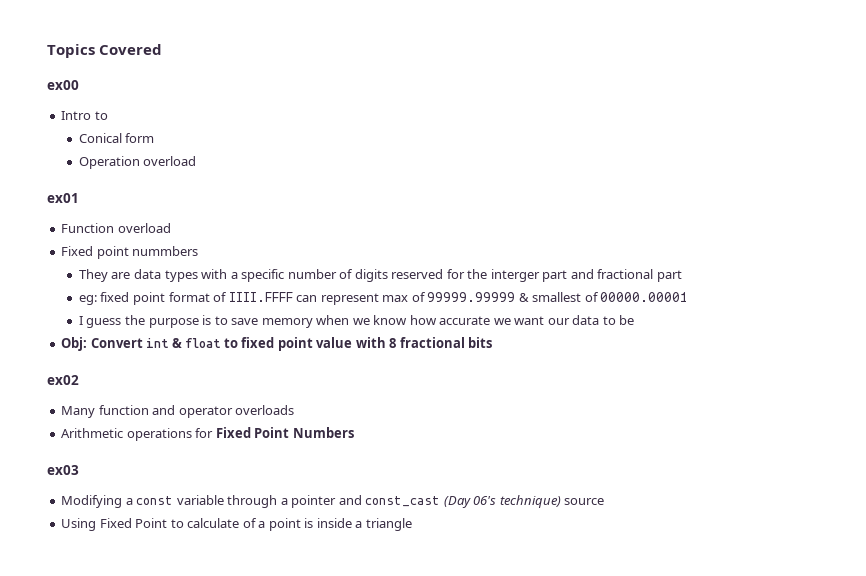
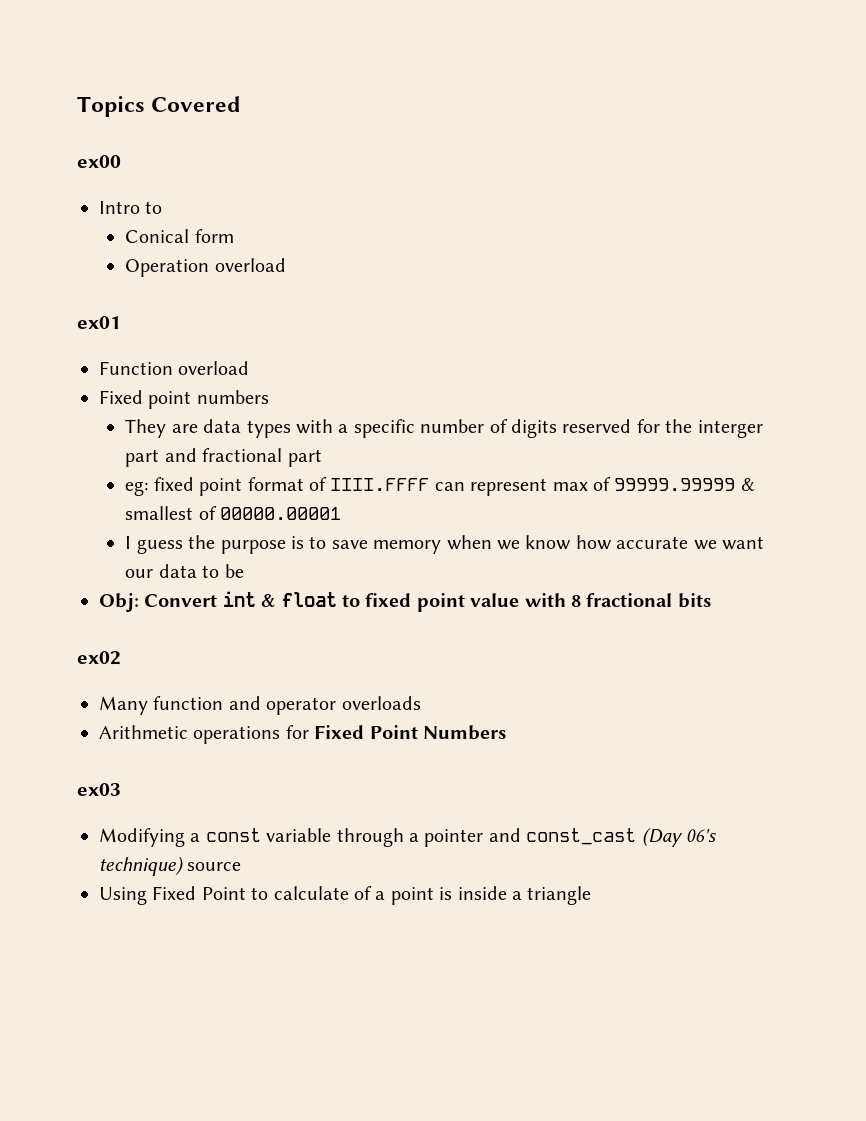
- Fixed point nummbers
+ Fixed point numbers

